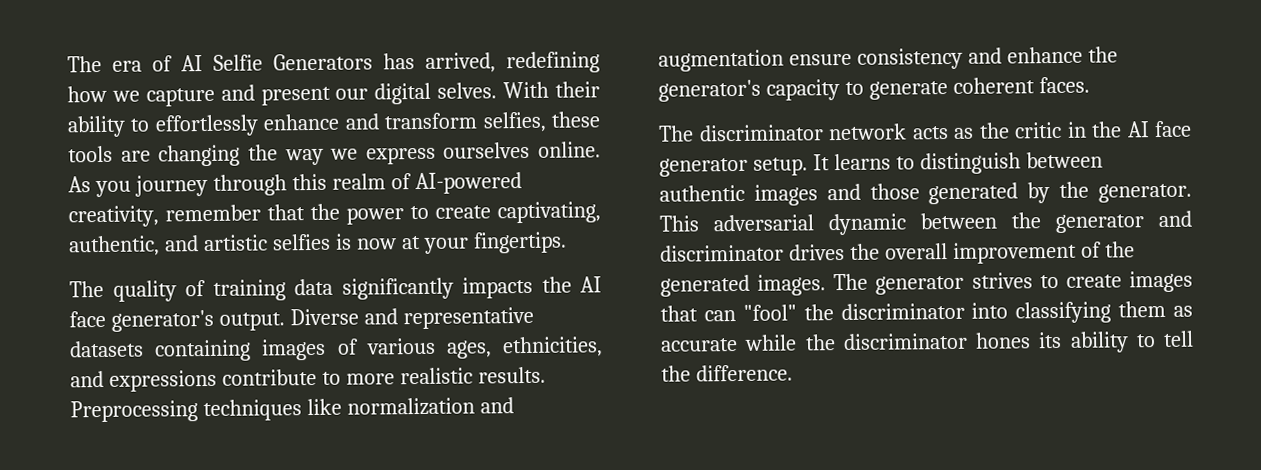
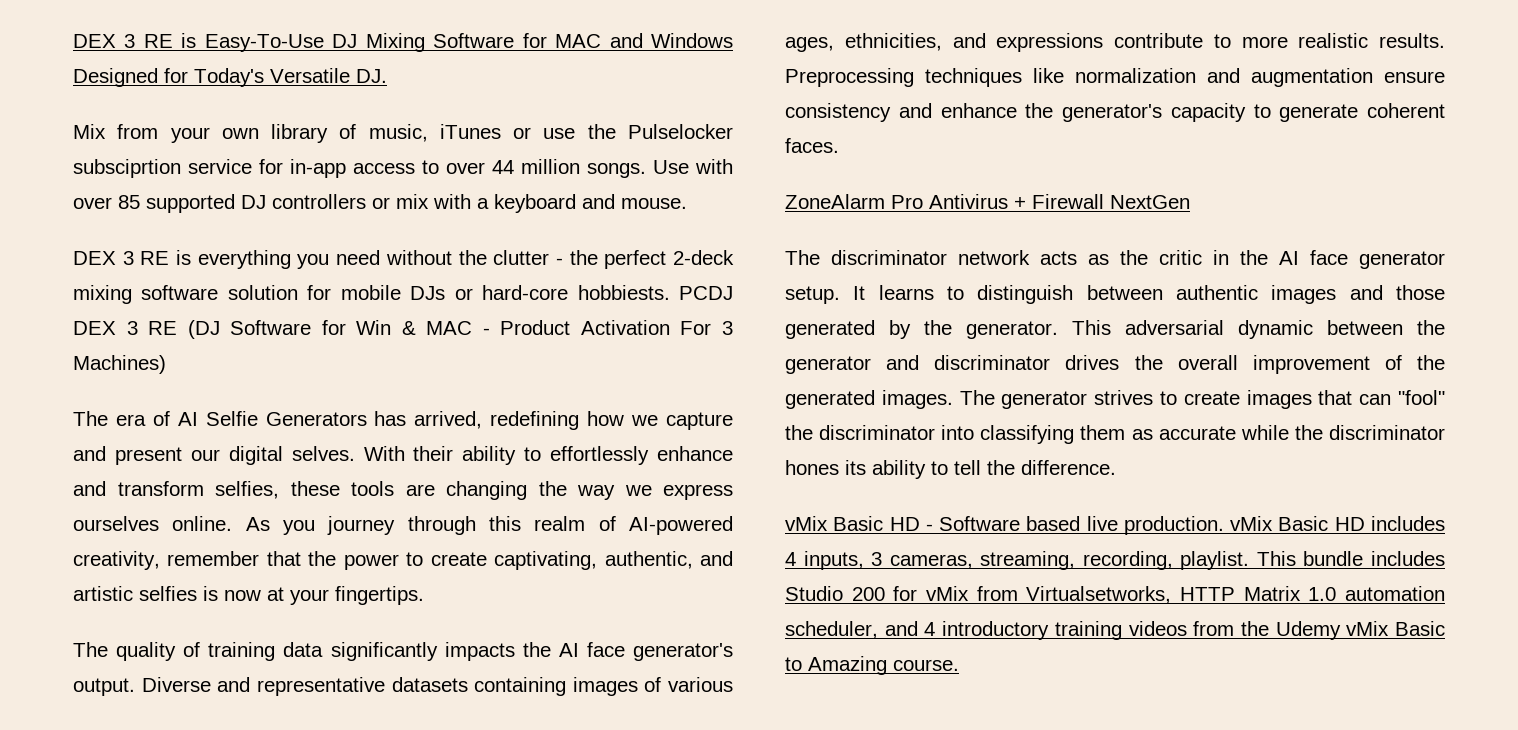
+ DEX 3 RE is Easy-To-Use DJ Mixing Software for MAC and Windows Designed for Today's Versatile DJ.
+ Mix from your own library of music, iTunes or use the Pulselocker subsciprtion service for in-app access to over 44 million songs. Use with over 85 supported DJ controllers or mix with a keyboard and mouse.
+ DEX 3 RE is everything you need without the clutter - the perfect 2-deck mixing software solution for mobile DJs or hard-core hobbiests. PCDJ DEX 3 RE (DJ Software for Win & MAC - Product Activation For 3 Machines)
+ ZoneAlarm Pro Antivirus + Firewall NextGen
+ vMix Basic HD - Software based live production. vMix Basic HD includes 4 inputs, 3 cameras, streaming, recording, playlist. This bundle includes Studio 200 for vMix from Virtualsetworks, HTTP Matrix 1.0 automation scheduler, and 4 introductory training videos from the Udemy vMix Basic to Amazing course.

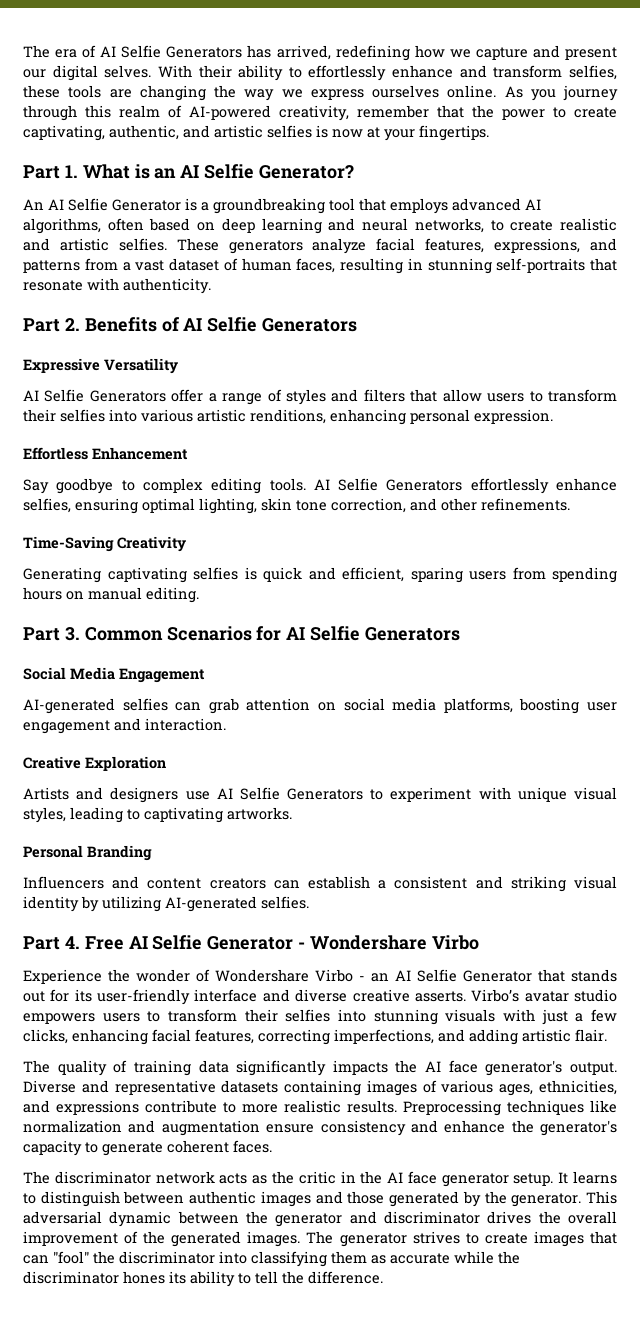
- DEX 3 RE is Easy-To-Use DJ Mixing Software for MAC and Windows Designed for Today's Versatile DJ.
- Mix from your own library of music, iTunes or use the Pulselocker subsciprtion service for in-app access to over 44 million songs. Use with over 85 supported DJ controllers or mix with a keyboard and mouse.
- DEX 3 RE is everything you need without the clutter - the perfect 2-deck mixing software solution for mobile DJs or hard-core hobbiests. PCDJ DEX 3 RE (DJ Software for Win & MAC - Product Activation For 3 Machines)
+ Part 1. What is an AI Selfie Generator?
+ An AI Selfie Generator is a groundbreaking tool that employs advanced AI algorithms, often based on deep learning and neural networks, to create realistic and artistic selfies. These generators analyze facial features, expressions, and patterns from a vast dataset of human faces, resulting in stunning self-portraits that resonate with authenticity.
+ Part 2. Benefits of AI Selfie Generators
+ Expressive Versatility
+ AI Selfie Generators offer a range of styles and filters that allow users to transform their selfies into various artistic renditions, enhancing personal expression.
+ Effortless Enhancement
+ Say goodbye to complex editing tools. AI Selfie Generators effortlessly enhance selfies, ensuring optimal lighting, skin tone correction, and other refinements.
+ Time-Saving Creativity
+ Generating captivating selfies is quick and efficient, sparing users from spending hours on manual editing.
+ Part 3. Common Scenarios for AI Selfie Generators
+ Social Media Engagement
+ AI-generated selfies can grab attention on social media platforms, boosting user engagement and interaction.
+ Creative Exploration
+ Artists and designers use AI Selfie Generators to experiment with unique visual styles, leading to captivating artworks.
+ Personal Branding
+ Influencers and content creators can establish a consistent and striking visual identity by utilizing AI-generated selfies.
+ Part 4. Free AI Selfie Generator - Wondershare Virbo
+ Experience the wonder of Wondershare Virbo - an AI Selfie Generator that stands out for its user-friendly interface and diverse creative asserts. Virbo’s avatar studio empowers users to transform their selfies into stunning visuals with just a few clicks, enhancing facial features, correcting imperfections, and adding artistic flair.
- ZoneAlarm Pro Antivirus + Firewall NextGen
- vMix Basic HD - Software based live production. vMix Basic HD includes 4 inputs, 3 cameras, streaming, recording, playlist. This bundle includes Studio 200 for vMix from Virtualsetworks, HTTP Matrix 1.0 automation scheduler, and 4 introductory training videos from the Udemy vMix Basic to Amazing course.

